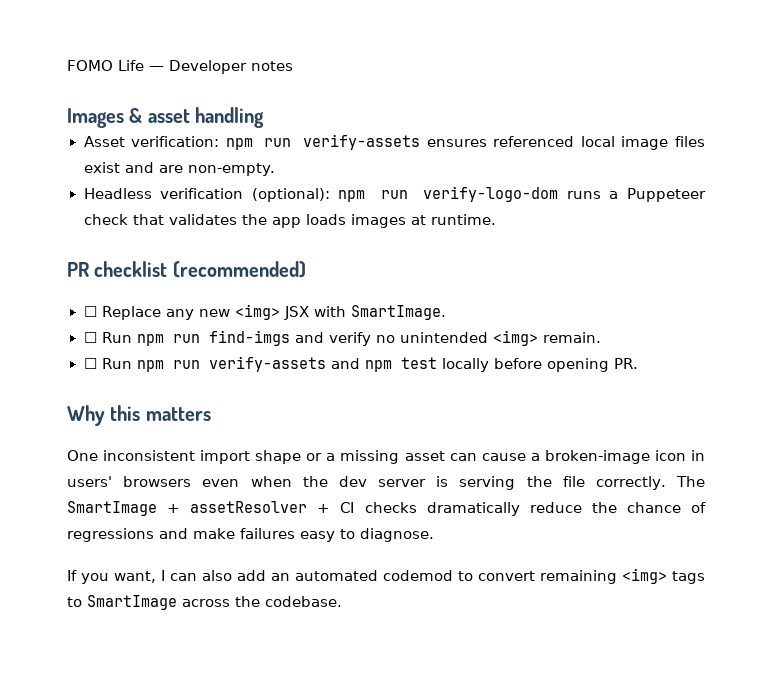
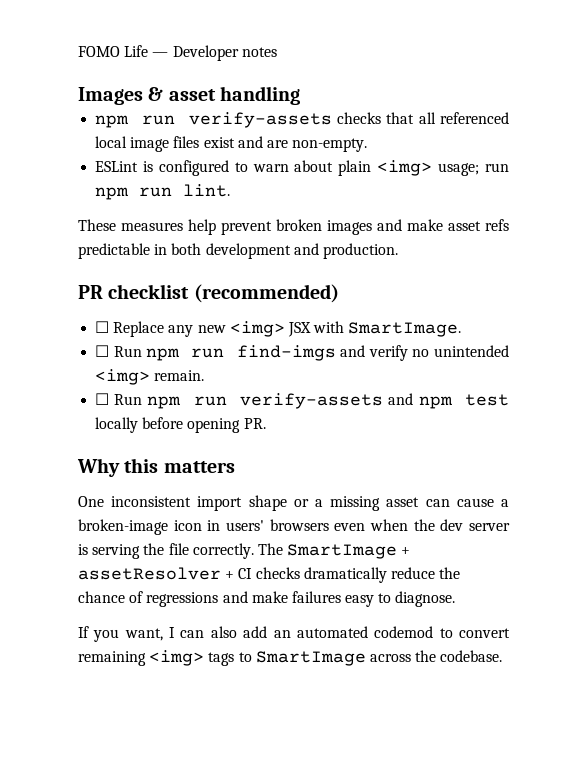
- Asset verification: npm run verify-assets ensures referenced local image files exist and are non-empty.
+ npm run verify-assets checks that all referenced local image files exist and are non-empty.
- Headless verification (optional): npm run verify-logo-dom runs a Puppeteer check that validates the app loads images at runtime.
+ ESLint is configured to warn about plain <img> usage; run npm run lint.
+ These measures help prevent broken images and make asset refs predictable in both development and production.

